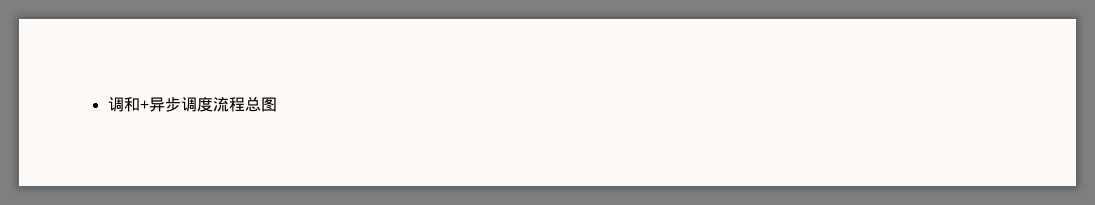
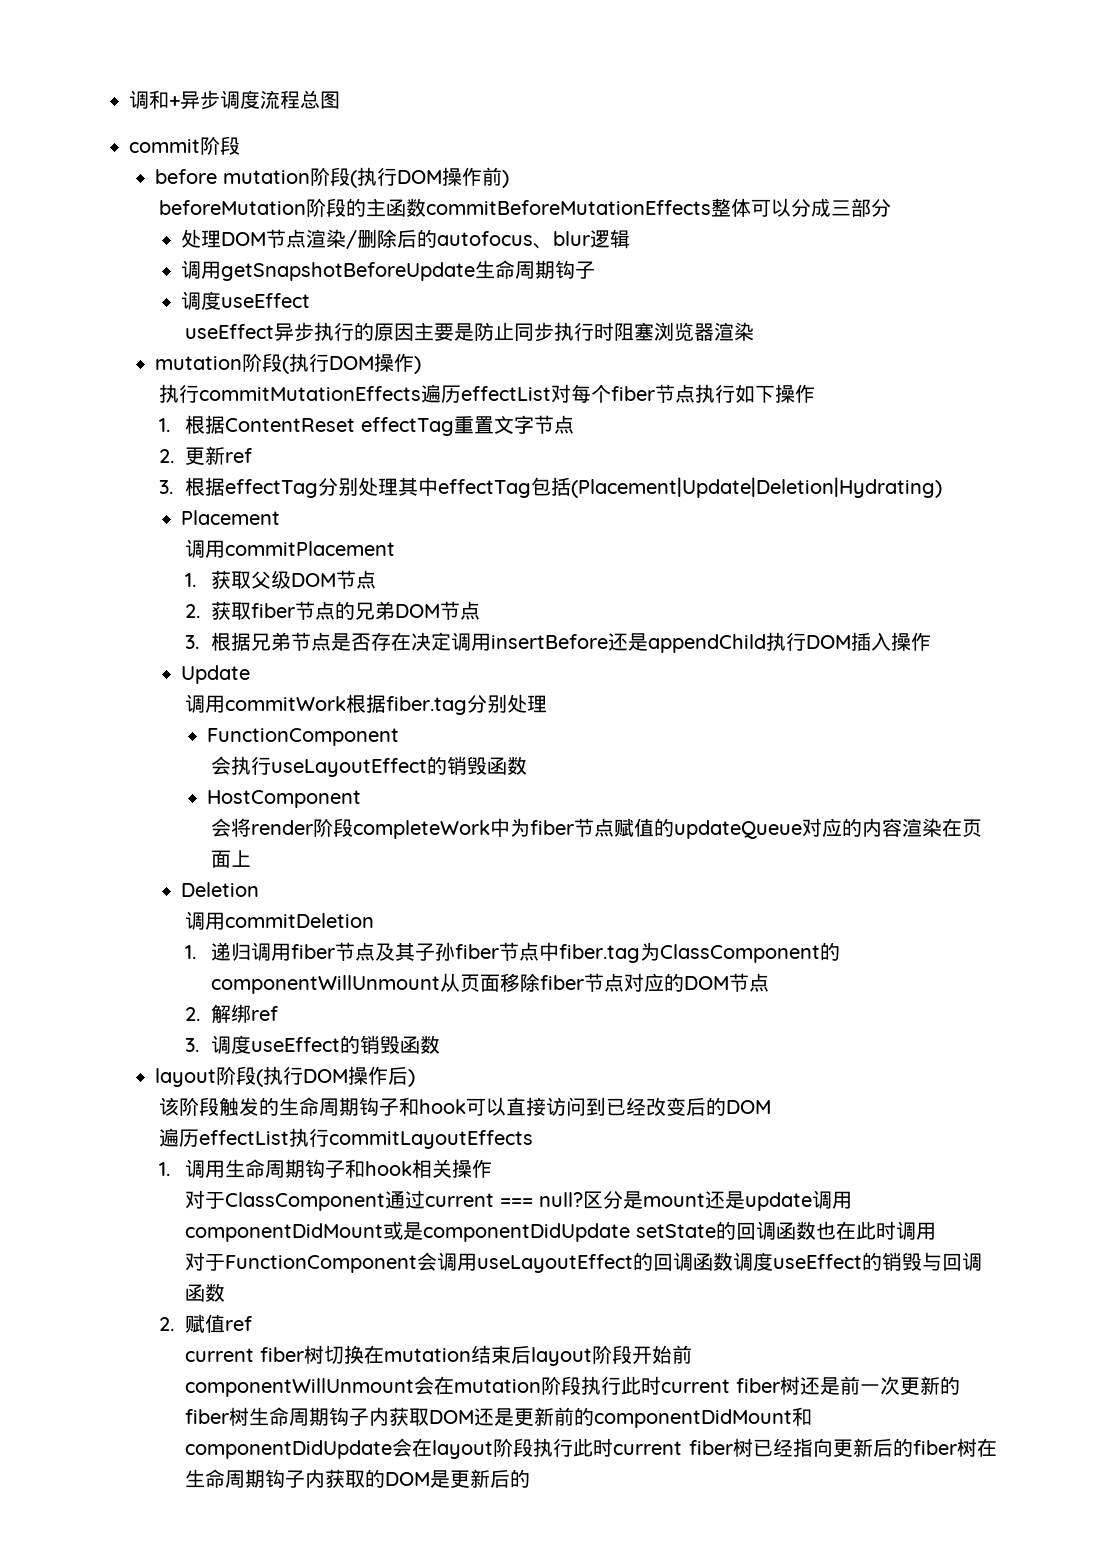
+ commit阶段
+ before mutation阶段(执行DOM操作前)
+ beforeMutation阶段的主函数commitBeforeMutationEffects整体可以分成三部分
+ 处理DOM节点渲染/删除后的autofocus、blur逻辑
+ 调用getSnapshotBeforeUpdate生命周期钩子
+ 调度useEffect
+ useEffect异步执行的原因主要是防止同步执行时阻塞浏览器渲染
+ mutation阶段(执行DOM操作)
+ 执行commitMutationEffects遍历effectList对每个fiber节点执行如下操作
+ 1.根据ContentReset effectTag重置文字节点
+ 2.更新ref
+ 3.根据effectTag分别处理其中effectTag包括(Placement|Update|Deletion|Hydrating)
+ Placement
+ 调用commitPlacement
+ 1.获取父级DOM节点
+ 2.获取fiber节点的兄弟DOM节点
+ 3.根据兄弟节点是否存在决定调用insertBefore还是appendChild执行DOM插入操作
+ Update
+ 调用commitWork根据fiber.tag分别处理
+ FunctionComponent
+ 会执行useLayoutEffect的销毁函数
+ HostComponent
+ 会将render阶段completeWork中为fiber节点赋值的updateQueue对应的内容渲染在页面上
+ Deletion
+ 调用commitDeletion
+ 1.递归调用fiber节点及其子孙fiber节点中fiber.tag为ClassComponent的componentWillUnmount从页面移除fiber节点对应的DOM节点
+ 2.解绑ref
+ 3.调度useEffect的销毁函数
+ layout阶段(执行DOM操作后)
+ 该阶段触发的生命周期钩子和hook可以直接访问到已经改变后的DOM
+ 遍历effectList执行commitLayoutEffects
+ 1.调用生命周期钩子和hook相关操作
+ 对于ClassComponent通过current === null?区分是mount还是update调用componentDidMount或是componentDidUpdate setState的回调函数也在此时调用
+ 对于FunctionComponent会调用useLayoutEffect的回调函数调度useEffect的销毁与回调函数
+ 2.赋值ref
+ current fiber树切换在mutation结束后layout阶段开始前
+ componentWillUnmount会在mutation阶段执行此时current fiber树还是前一次更新的fiber树生命周期钩子内获取DOM还是更新前的componentDidMount和componentDidUpdate会在layout阶段执行此时current fiber树已经指向更新后的fiber树在生命周期钩子内获取的DOM是更新后的

